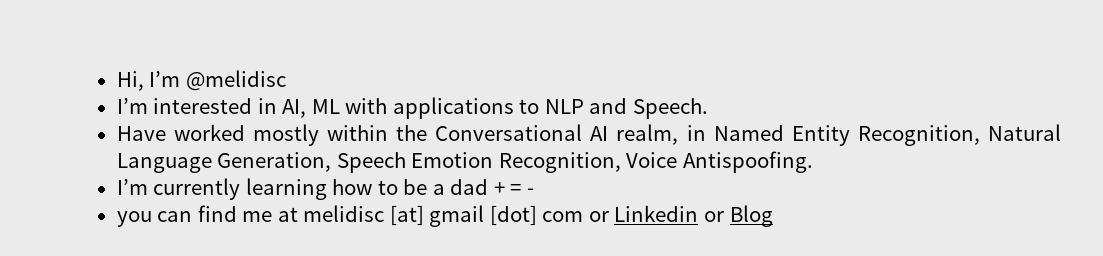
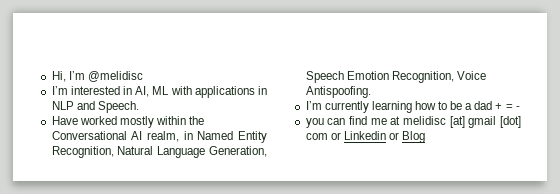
- I’m interested in AI, ML with applications to NLP and Speech.
+ I’m interested in AI, ML with applications in NLP and Speech.

